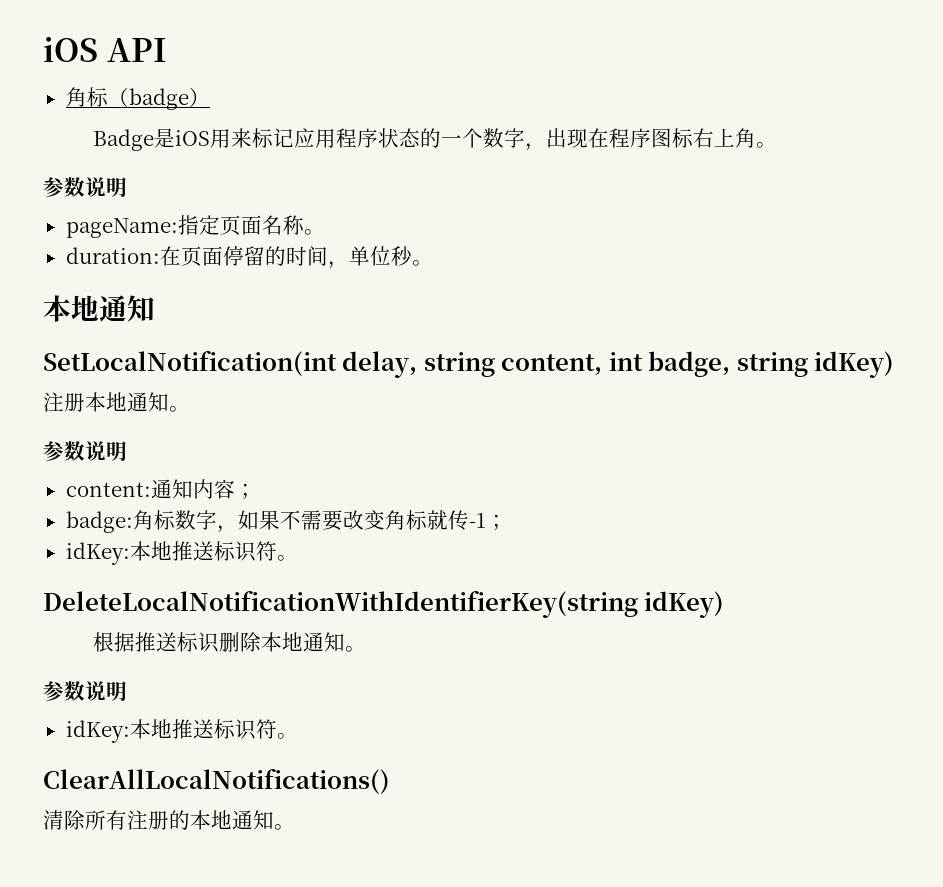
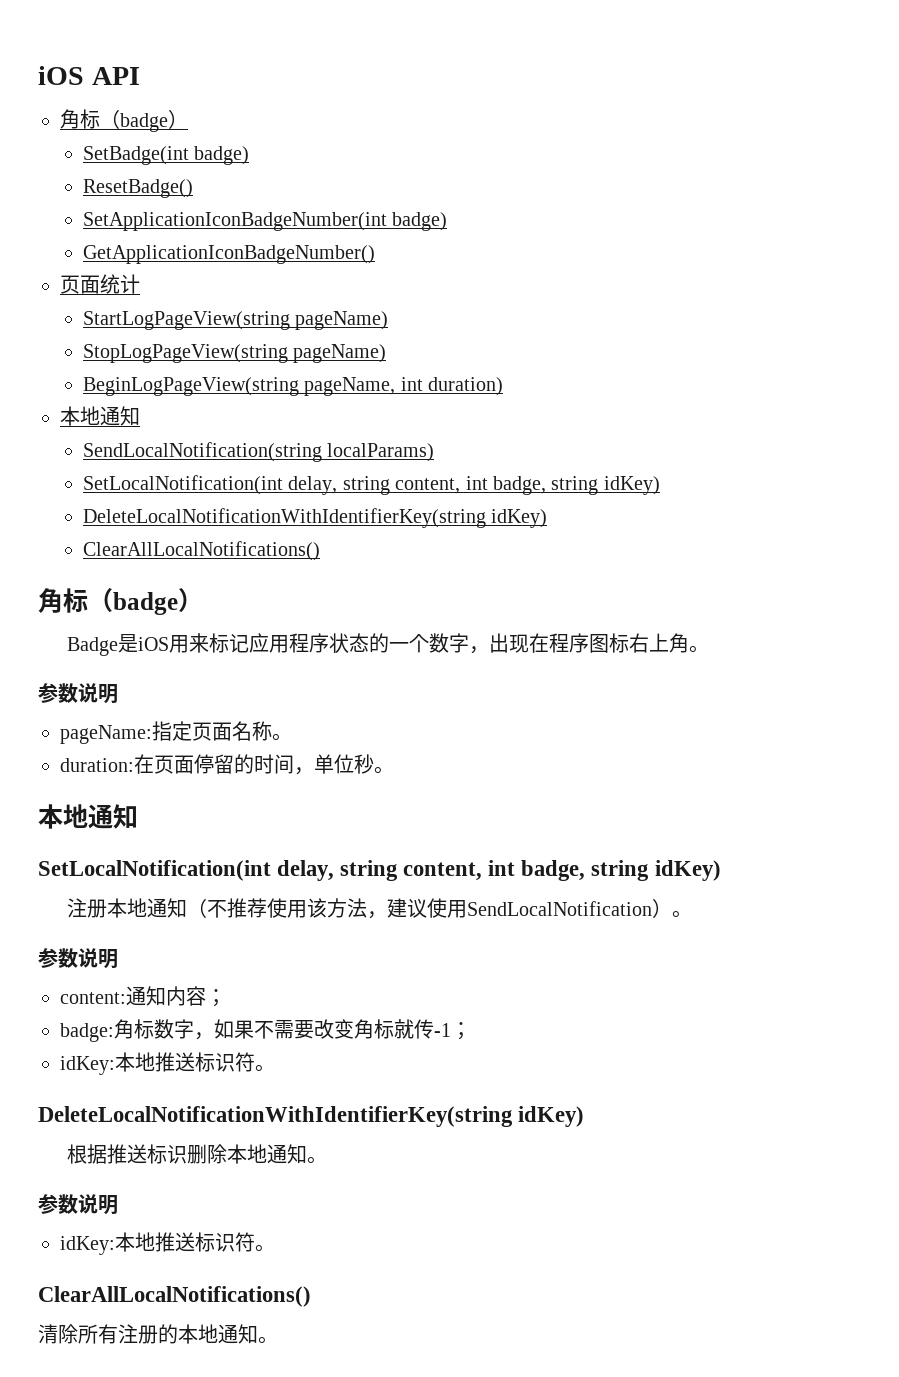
+ SetBadge(int badge)
+ ResetBadge()
+ SetApplicationIconBadgeNumber(int badge)
+ GetApplicationIconBadgeNumber()
+ 页面统计
+ StartLogPageView(string pageName)
+ StopLogPageView(string pageName)
+ BeginLogPageView(string pageName, int duration)
+ 本地通知
+ SendLocalNotification(string localParams)
+ SetLocalNotification(int delay, string content, int badge, string idKey)
+ DeleteLocalNotificationWithIdentifierKey(string idKey)
+ ClearAllLocalNotifications()
+ 角标（badge）
- 注册本地通知。
+ 注册本地通知（不推荐使用该方法，建议使用SendLocalNotification）。

